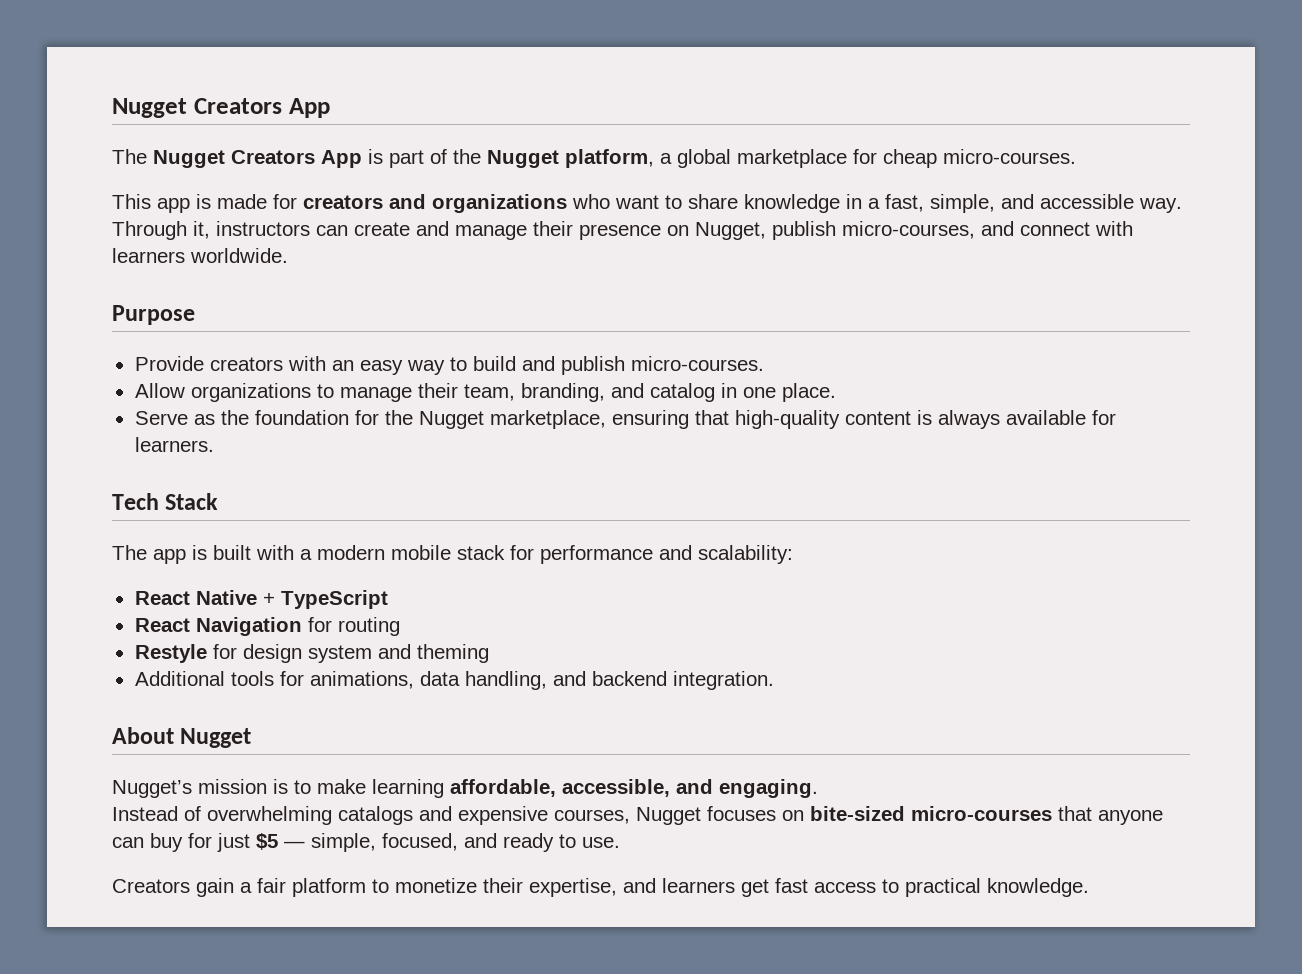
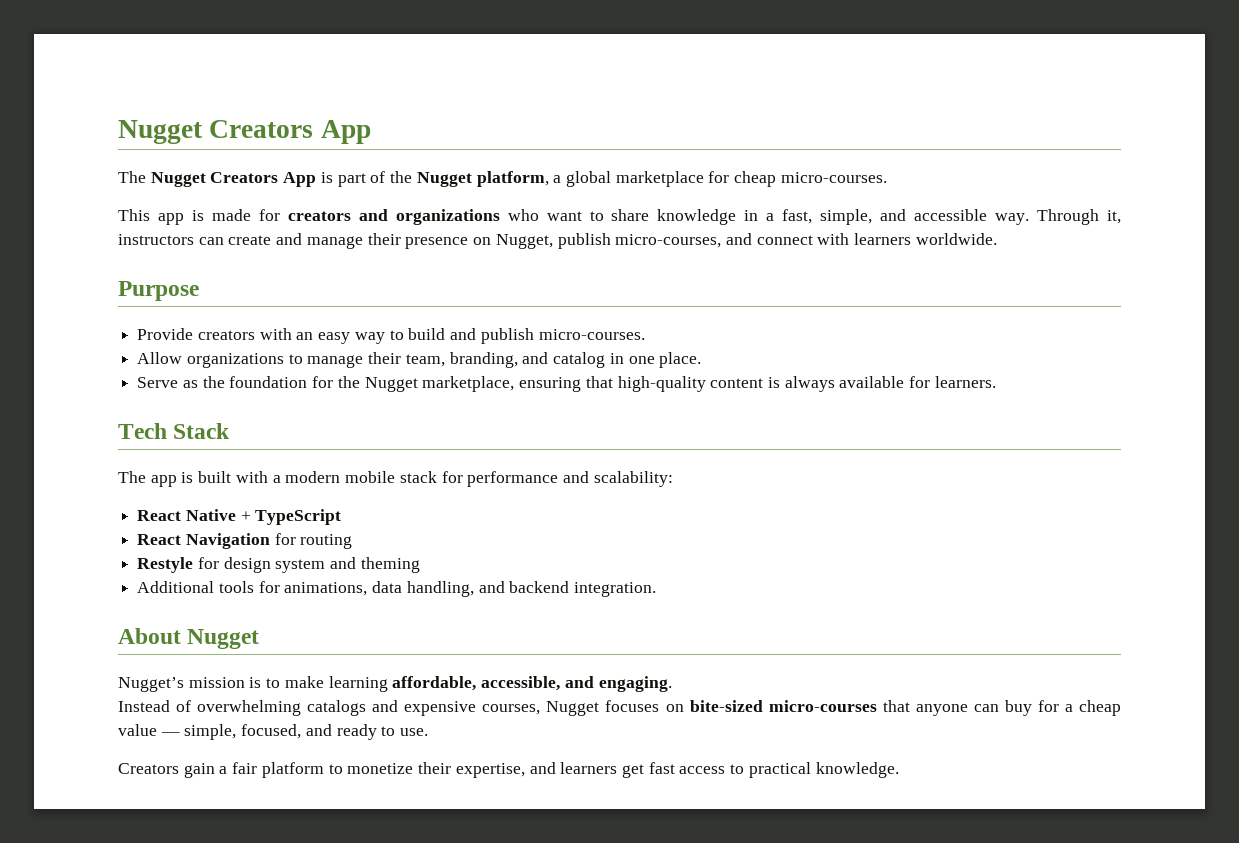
- Instead of overwhelming catalogs and expensive courses, Nugget focuses on bite-sized micro-courses that anyone can buy for just $5 — simple, focused, and ready to use.
+ Instead of overwhelming catalogs and expensive courses, Nugget focuses on bite-sized micro-courses that anyone can buy for a cheap value — simple, focused, and ready to use.

